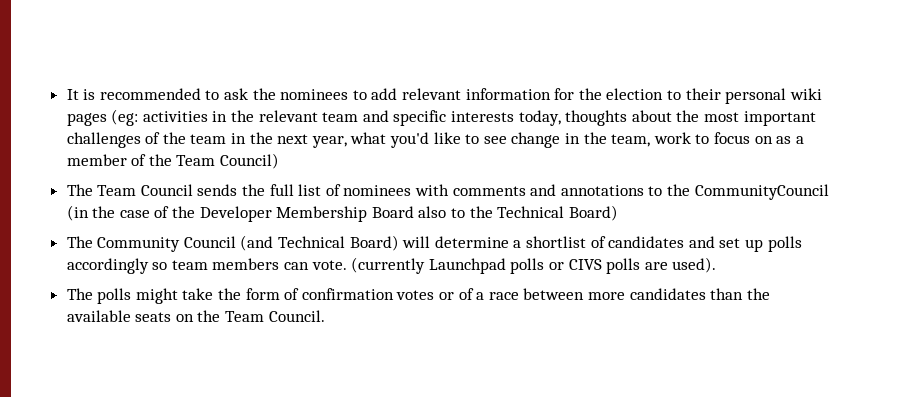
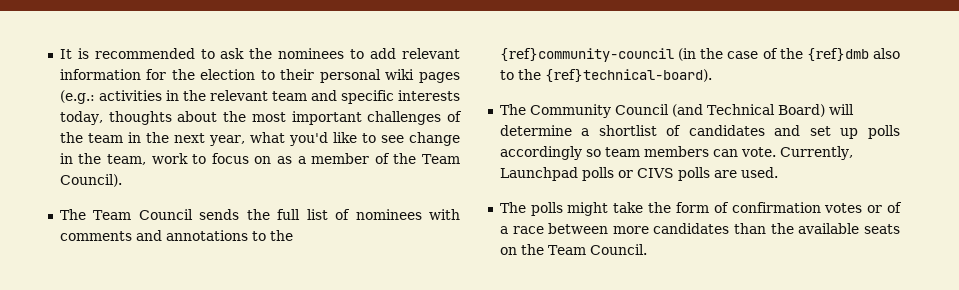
- It is recommended to ask the nominees to add relevant information for the election to their personal wiki pages (eg: activities in the relevant team and specific interests today, thoughts about the most important challenges of the team in the next year, what you'd like to see change in the team, work to focus on as a member of the Team Council)
+ It is recommended to ask the nominees to add relevant information for the election to their personal wiki pages (e.g.: activities in the relevant team and specific interests today, thoughts about the most important challenges of the team in the next year, what you'd like to see change in the team, work to focus on as a member of the Team Council).
- The Team Council sends the full list of nominees with comments and annotations to the CommunityCouncil (in the case of the Developer Membership Board also to the Technical Board)
+ The Team Council sends the full list of nominees with comments and annotations to the {ref}community-council (in the case of the {ref}dmb also to the {ref}technical-board).
- (currently Launchpad polls or CIVS polls are used).
+ Currently, Launchpad polls or CIVS polls are used.

